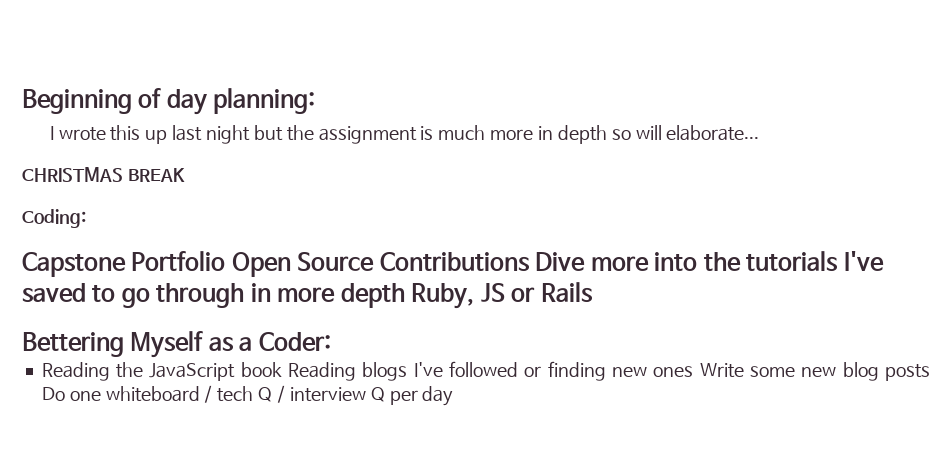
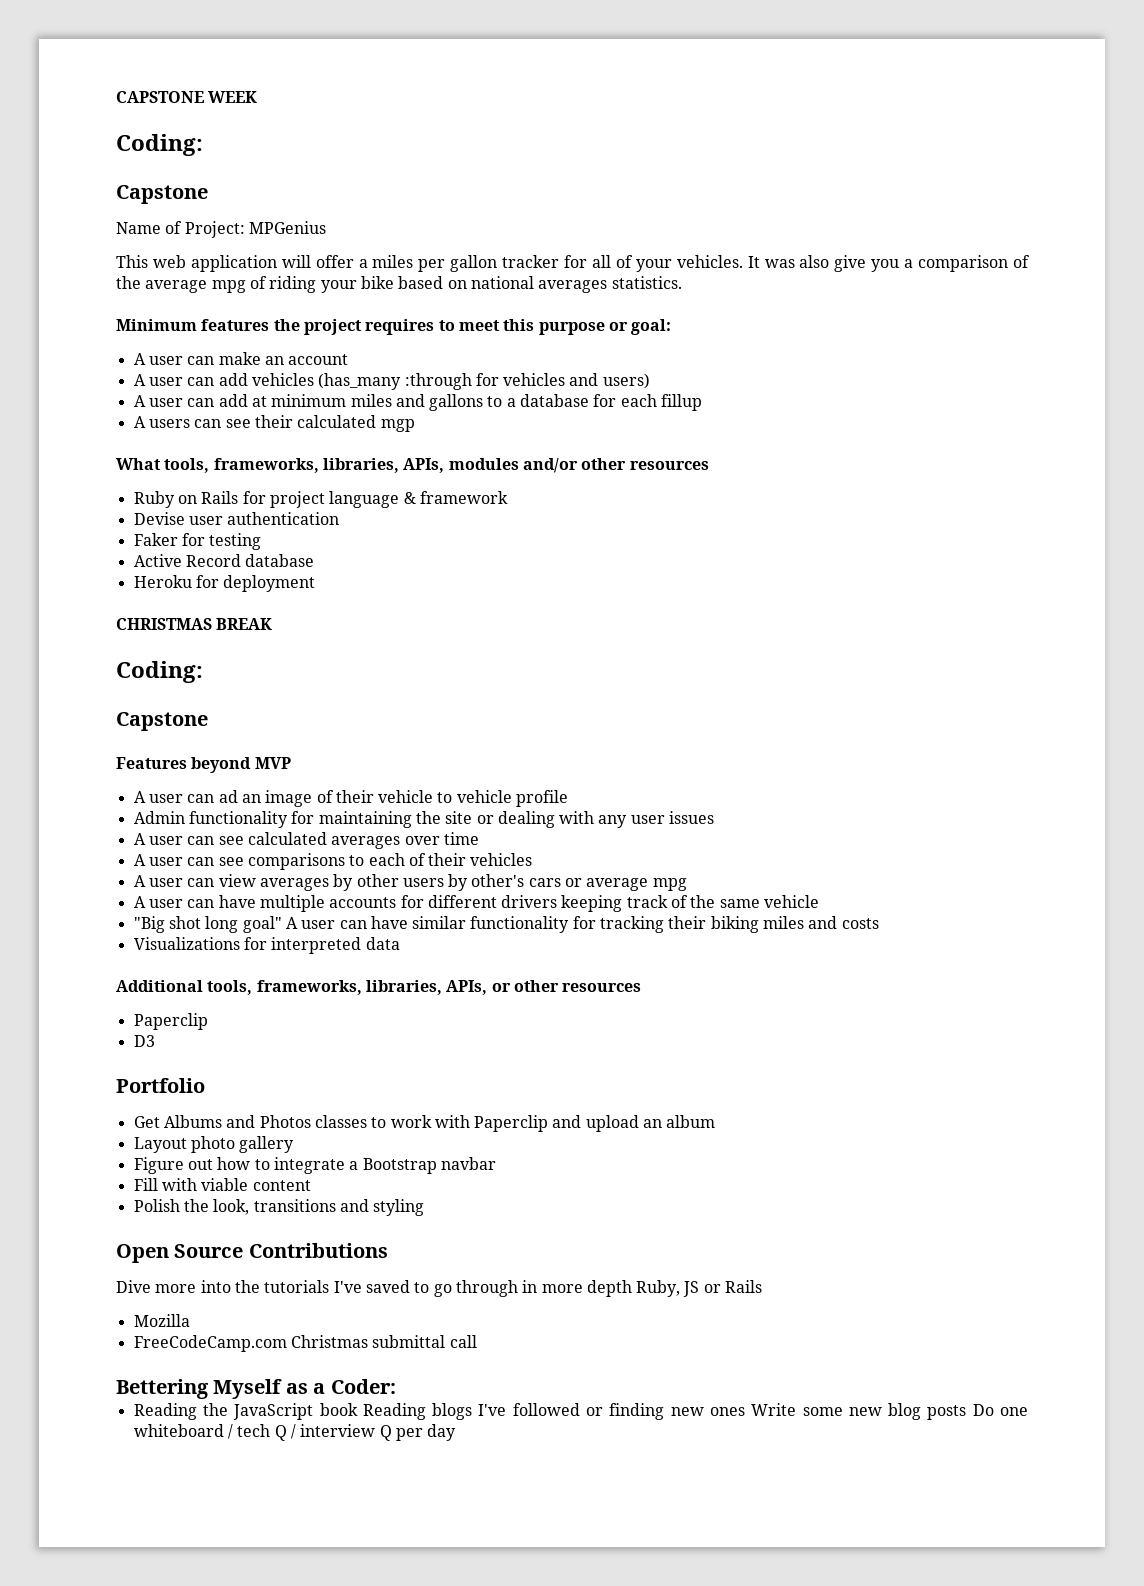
- Beginning of day planning:
- I wrote this up last night but the assignment is much more in depth so will elaborate...
+ CAPSTONE WEEK
+ Coding:
+ Capstone
+ Name of Project: MPGenius
+ This web application will offer a miles per gallon tracker for all of your vehicles. It was also give you a comparison of the average mpg of riding your bike based on national averages statistics.
+ Minimum features the project requires to meet this purpose or goal:
+ A user can make an account
+ A user can add vehicles (has_many :through for vehicles and users)
+ A user can add at minimum miles and gallons to a database for each fillup
+ A users can see their calculated mgp
+ What tools, frameworks, libraries, APIs, modules and/or other resources
+ Ruby on Rails for project language & framework
+ Devise user authentication
+ Faker for testing
+ Active Record database
+ Heroku for deployment
  CHRISTMAS BREAK
  Coding:
- Capstone Portfolio Open Source Contributions Dive more into the tutorials I've saved to go through in more depth Ruby, JS or Rails
+ Capstone
+ Features beyond MVP
+ A user can ad an image of their vehicle to vehicle profile
+ Admin functionality for maintaining the site or dealing with any user issues
+ A user can see calculated averages over time
+ A user can see comparisons to each of their vehicles
+ A user can view averages by other users by other's cars or average mpg
+ A user can have multiple accounts for different drivers keeping track of the same vehicle
+ "Big shot long goal" A user can have similar functionality for tracking their biking miles and costs
+ Visualizations for interpreted data
+ Additional tools, frameworks, libraries, APIs, or other resources
+ Paperclip
+ D3
+ Portfolio
+ Get Albums and Photos classes to work with Paperclip and upload an album
+ Layout photo gallery
+ Figure out how to integrate a Bootstrap navbar
+ Fill with viable content
+ Polish the look, transitions and styling
+ Open Source Contributions
+ Dive more into the tutorials I've saved to go through in more depth Ruby, JS or Rails
+ Mozilla
+ FreeCodeCamp.com Christmas submittal call

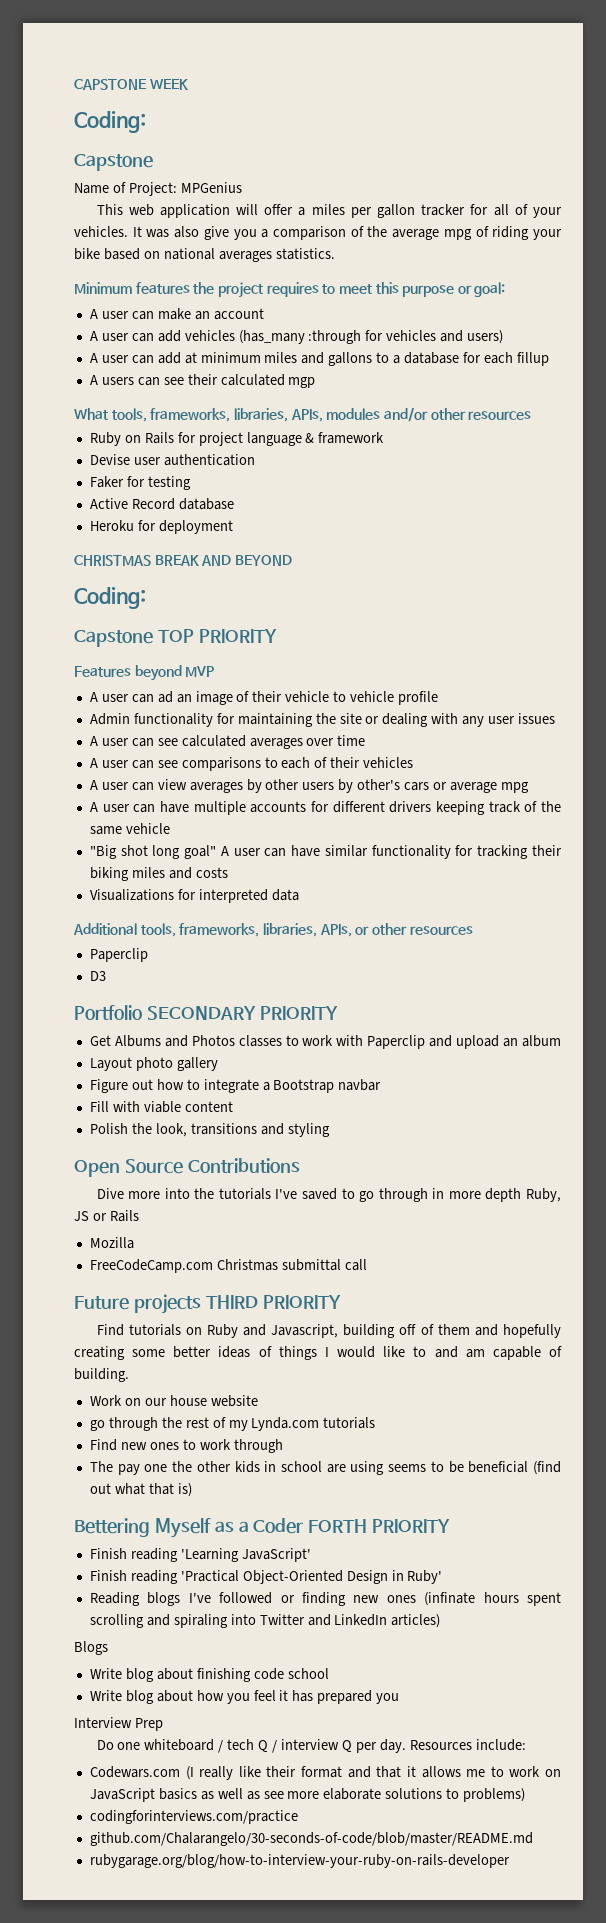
- CHRISTMAS BREAK
+ CHRISTMAS BREAK AND BEYOND
  Coding:
- Capstone
+ Capstone TOP PRIORITY
- Portfolio
+ Portfolio SECONDARY PRIORITY
- Bettering Myself as a Coder:
- Reading the JavaScript book Reading blogs I've followed or finding new ones Write some new blog posts Do one whiteboard / tech Q / interview Q per day
+ Future projects THIRD PRIORITY
+ Find tutorials on Ruby and Javascript, building off of them and hopefully creating some better ideas of things I would like to and am capable of building.
+ Work on our house website
+ go through the rest of my Lynda.com tutorials
+ Find new ones to work through
+ The pay one the other kids in school are using seems to be beneficial (find out what that is)
+ Bettering Myself as a Coder FORTH PRIORITY
+ Finish reading 'Learning JavaScript'
+ Finish reading 'Practical Object-Oriented Design in Ruby'
+ Reading blogs I've followed or finding new ones (infinate hours spent scrolling and spiraling into Twitter and LinkedIn articles)
+ Blogs
+ Write blog about finishing code school
+ Write blog about how you feel it has prepared you
+ Interview Prep
+ Do one whiteboard / tech Q / interview Q per day. Resources include:
+ Codewars.com (I really like their format and that it allows me to work on JavaScript basics as well as see more elaborate solutions to problems)
+ codingforinterviews.com/practice
+ github.com/Chalarangelo/30-seconds-of-code/blob/master/README.md
+ rubygarage.org/blog/how-to-interview-your-ruby-on-rails-developer

